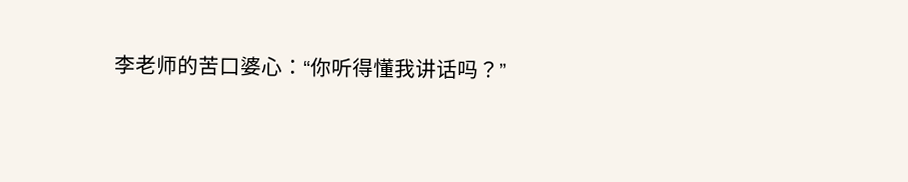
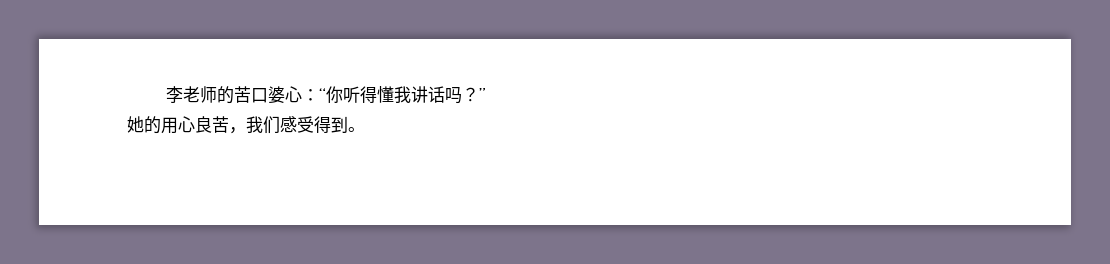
+ 她的用心良苦，我们感受得到。

